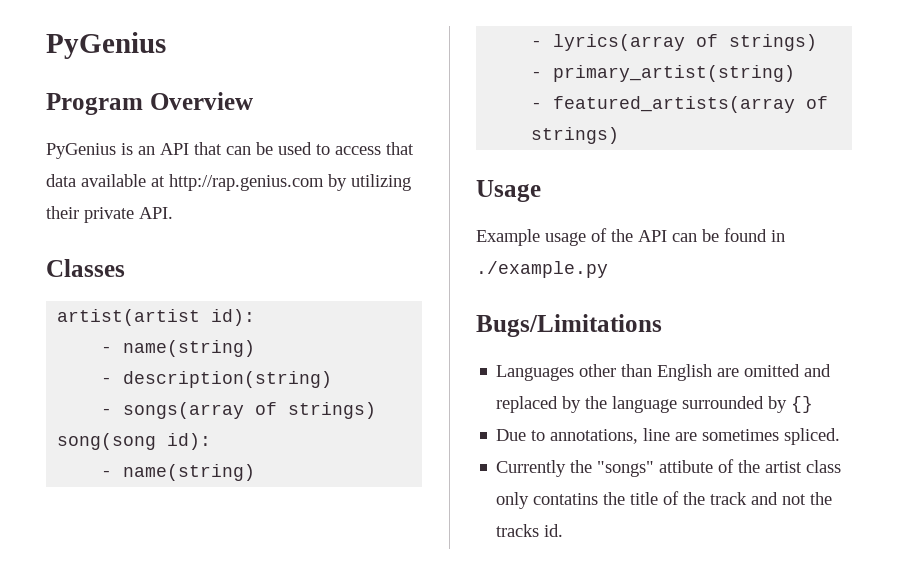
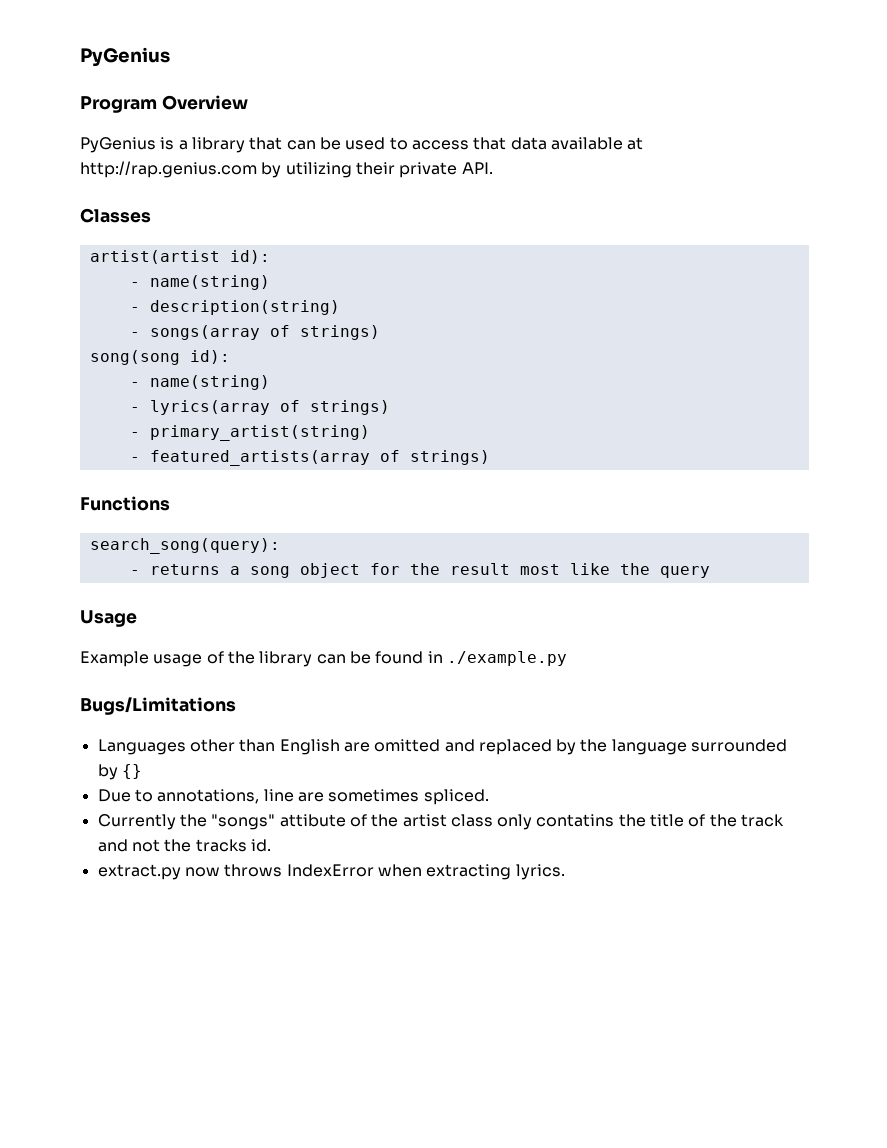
- PyGenius is an API that can be used to access that data available at http://rap.genius.com by utilizing their private API.
+ PyGenius is a library that can be used to access that data available at http://rap.genius.com by utilizing their private API.
+ Functions
+ search_song(query):
+ - returns a song object for the result most like the query
- Example usage of the API can be found in ./example.py
+ Example usage of the library can be found in ./example.py
+ extract.py now throws IndexError when extracting lyrics.

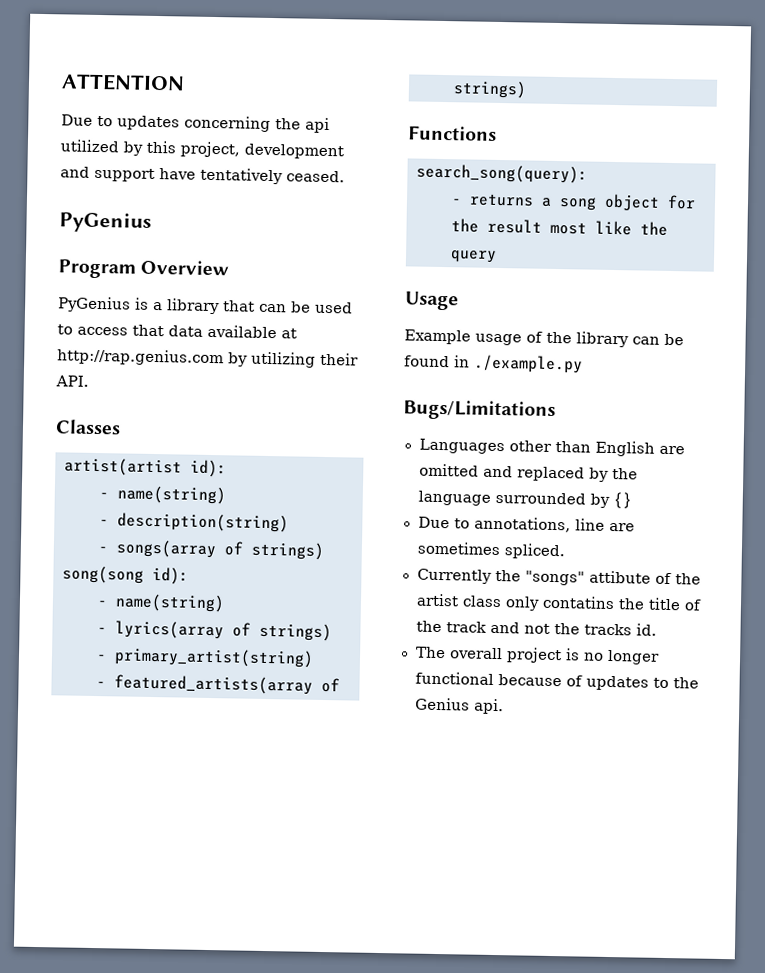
+ ATTENTION
+ Due to updates concerning the api utilized by this project, development and support have tentatively ceased.
- PyGenius is a library that can be used to access that data available at http://rap.genius.com by utilizing their private API.
+ PyGenius is a library that can be used to access that data available at http://rap.genius.com by utilizing their API.
- extract.py now throws IndexError when extracting lyrics.
+ The overall project is no longer functional because of updates to the Genius api.

